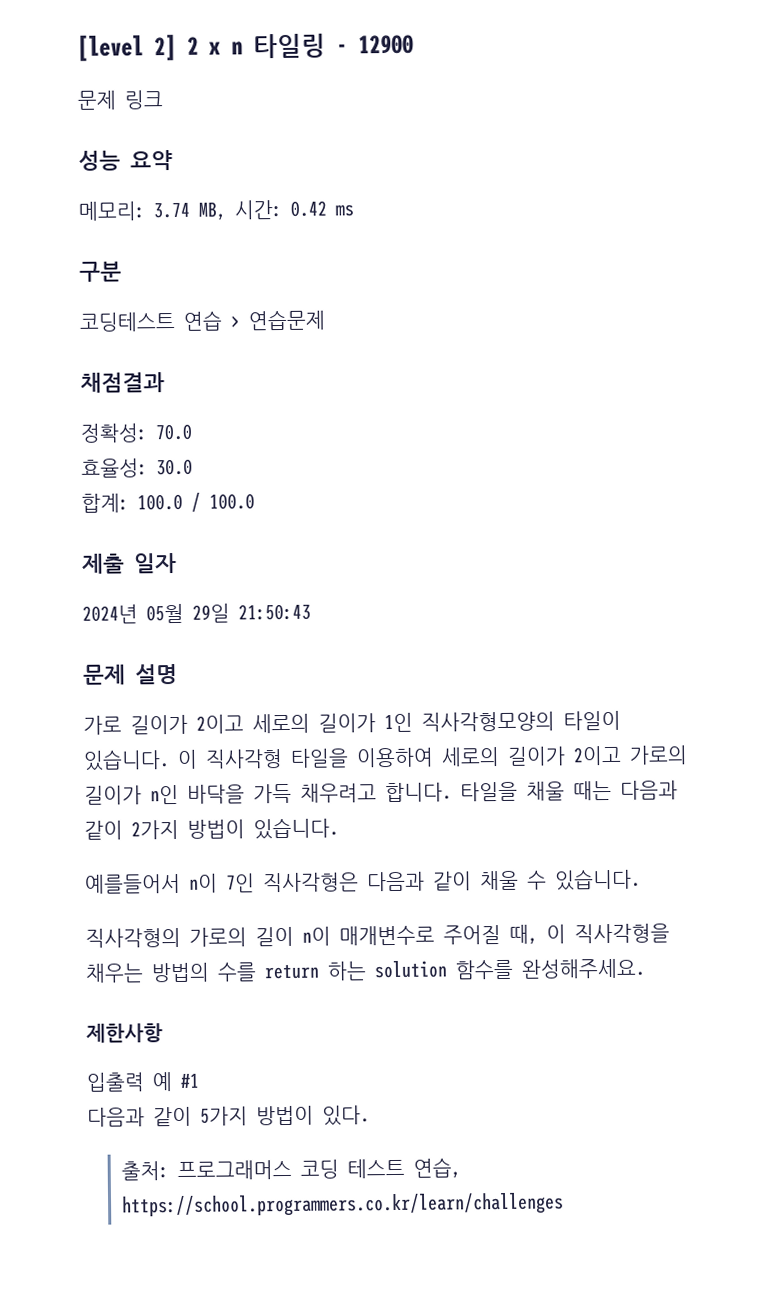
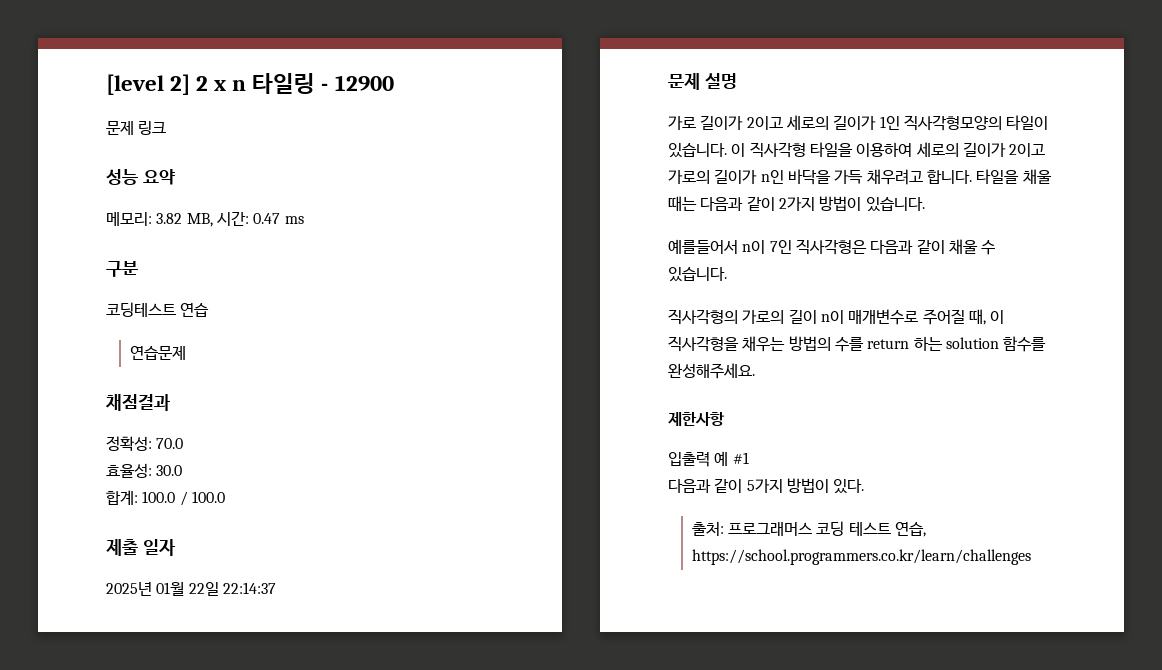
- 메모리: 3.74 MB, 시간: 0.42 ms
+ 메모리: 3.82 MB, 시간: 0.47 ms
- 코딩테스트 연습 > 연습문제
+ 코딩테스트 연습
+ 연습문제
- 2024년 05월 29일 21:50:43
+ 2025년 01월 22일 22:14:37

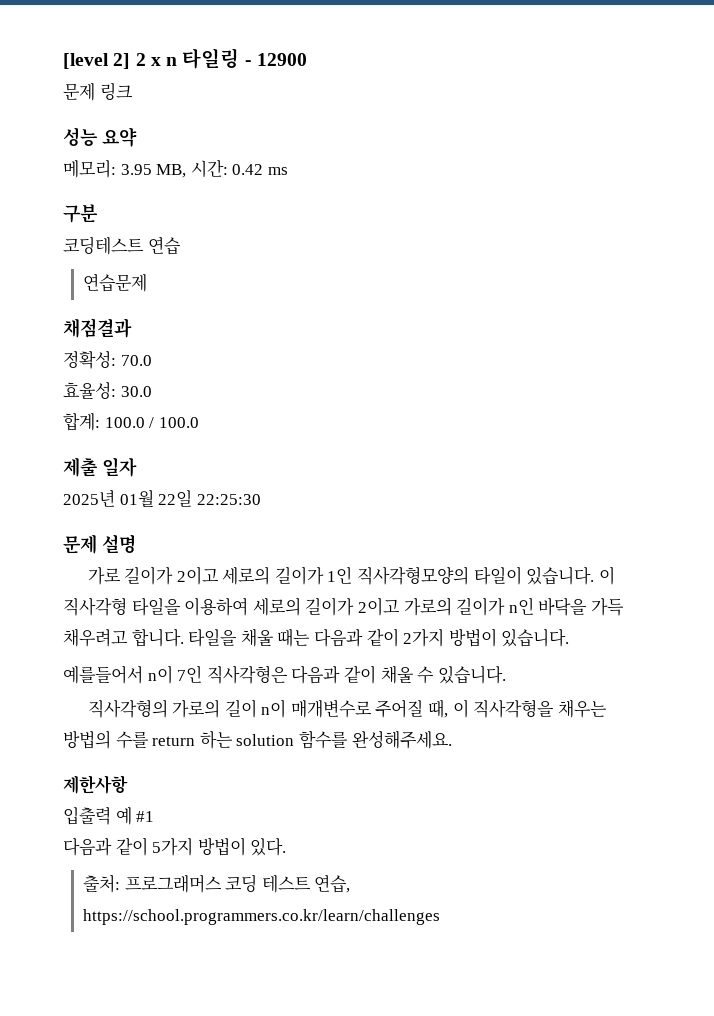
- 메모리: 3.82 MB, 시간: 0.47 ms
+ 메모리: 3.95 MB, 시간: 0.42 ms
- 2025년 01월 22일 22:14:37
+ 2025년 01월 22일 22:25:30

